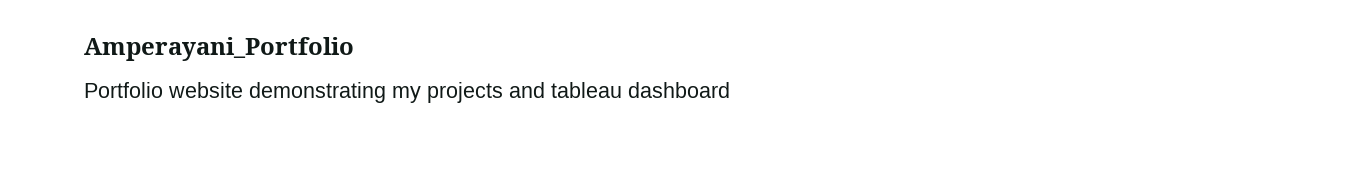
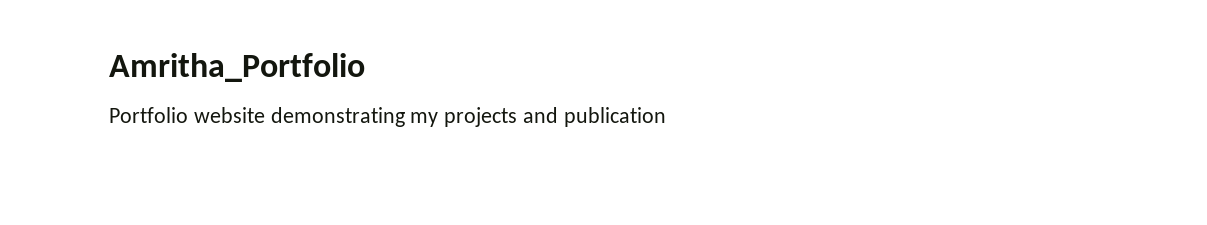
- Amperayani_Portfolio
+ Amritha_Portfolio
- Portfolio website demonstrating my projects and tableau dashboard
+ Portfolio website demonstrating my projects and publication

